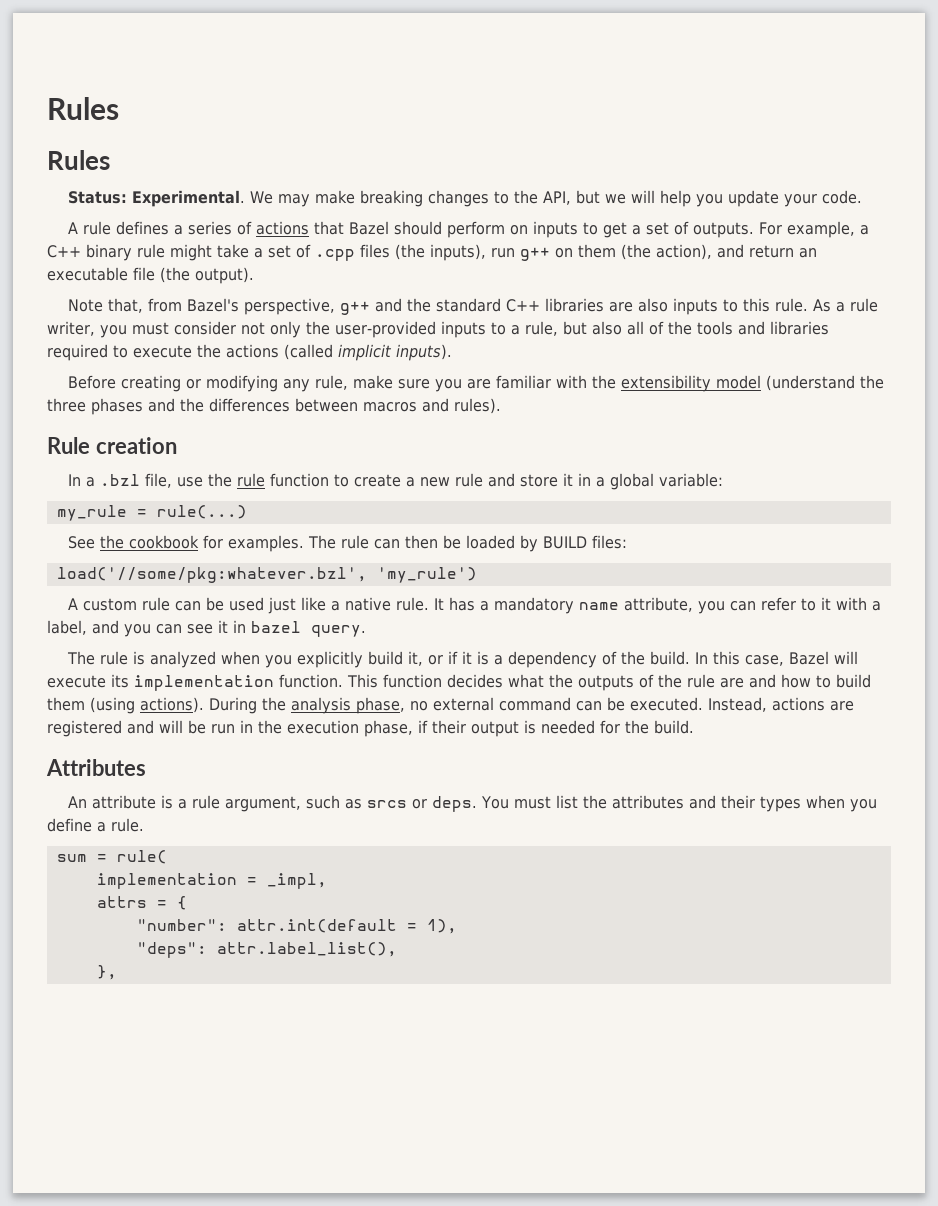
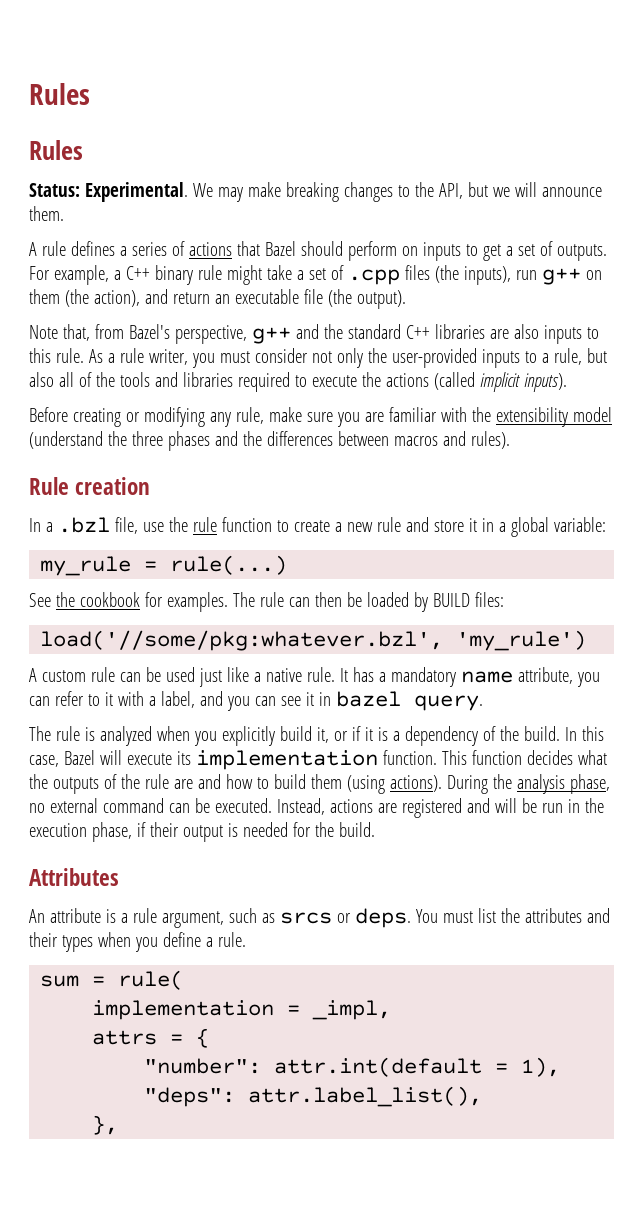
- We may make breaking changes to the API, but we will help you update your code.
+ We may make breaking changes to the API, but we will announce them.

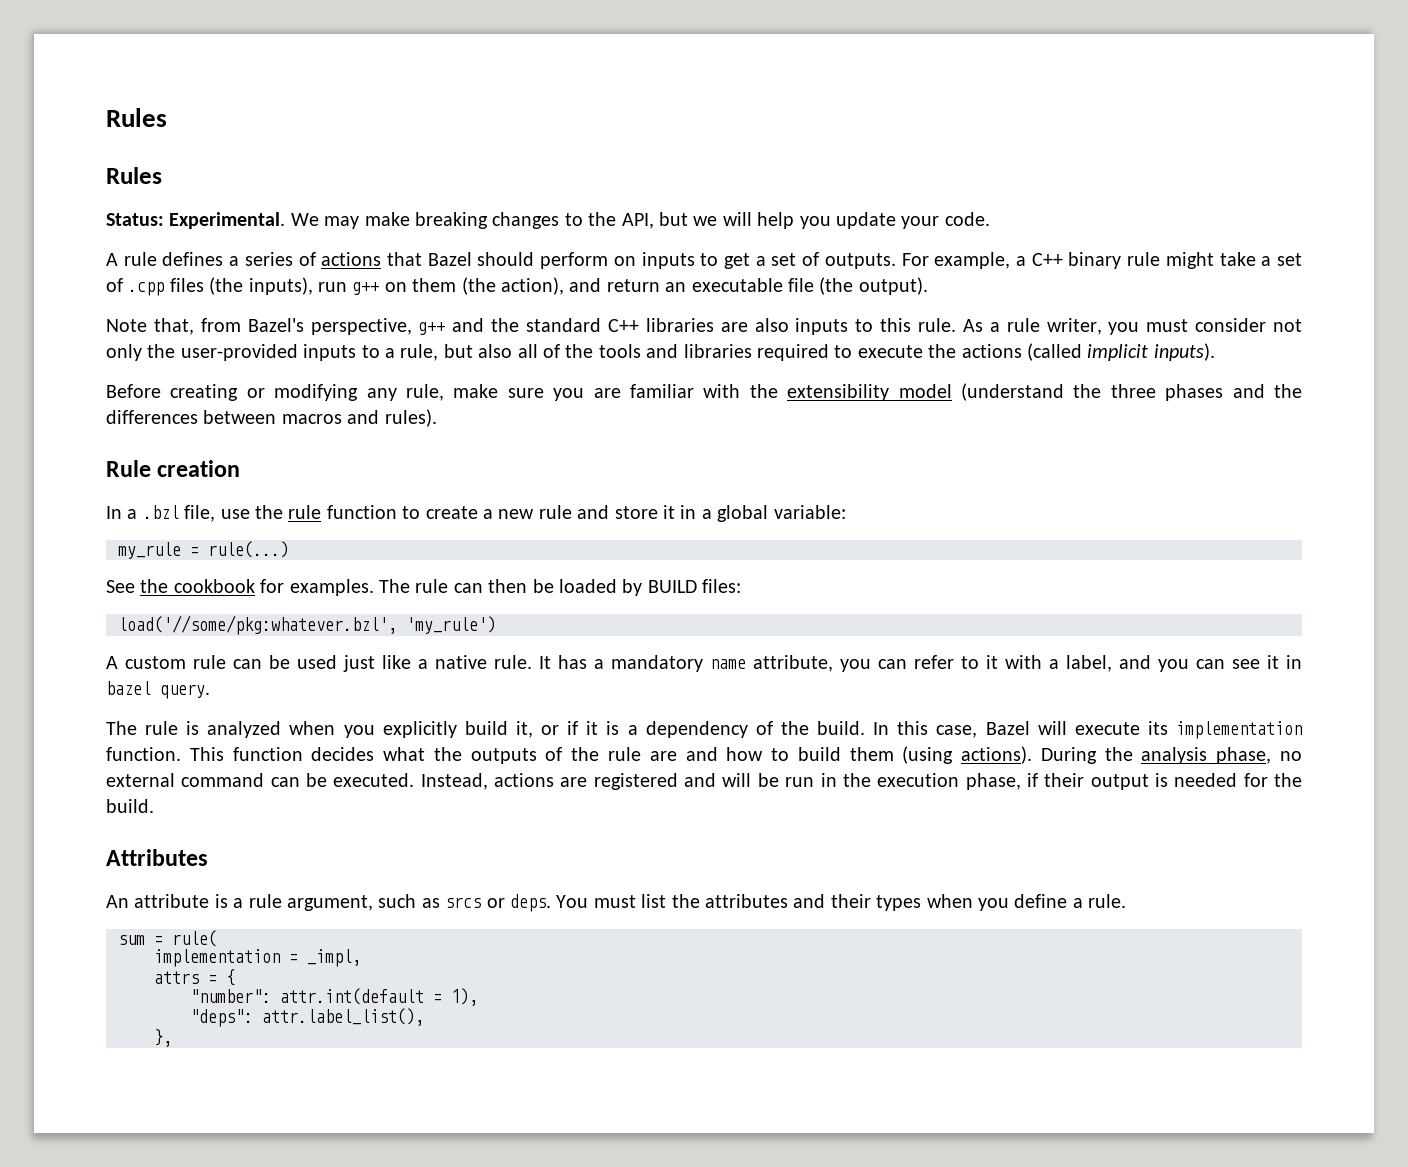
- We may make breaking changes to the API, but we will announce them.
+ We may make breaking changes to the API, but we will help you update your code.

